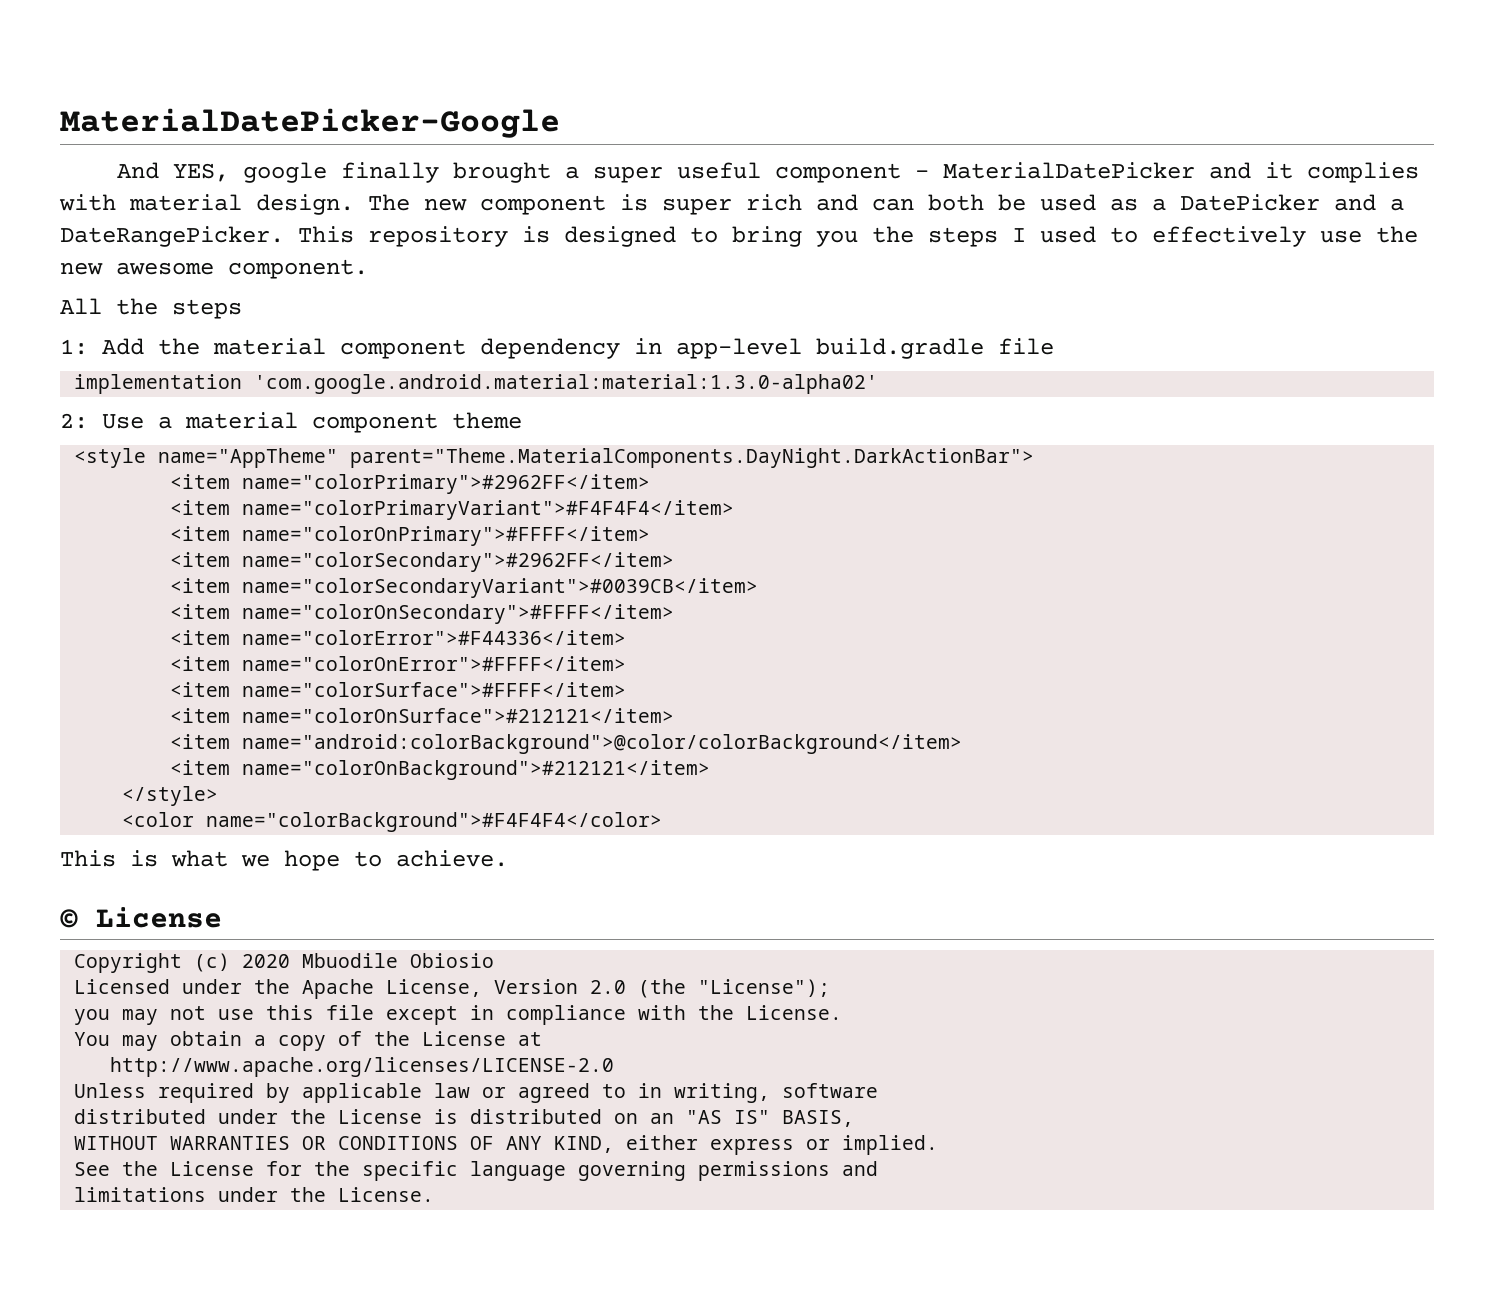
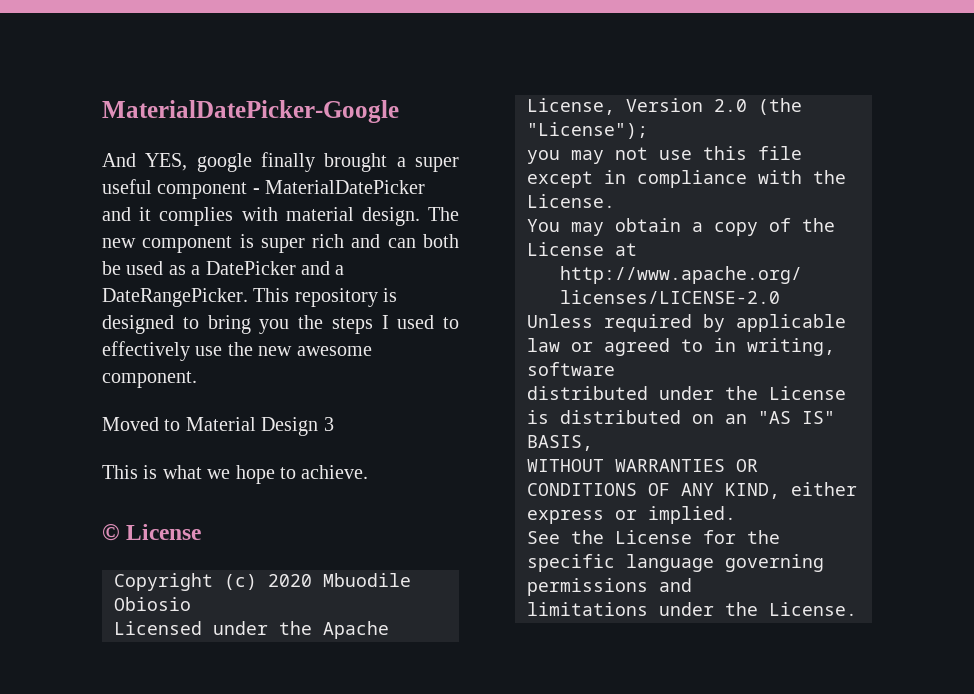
- All the steps
- 1: Add the material component dependency in app-level build.gradle file
- implementation 'com.google.android.material:material:1.3.0-alpha02'
- 2: Use a material component theme
- <style name="AppTheme" parent="Theme.MaterialComponents.DayNight.DarkActionBar">
- <item name="colorPrimary">#2962FF</item>
- <item name="colorPrimaryVariant">#F4F4F4</item>
- <item name="colorOnPrimary">#FFFF</item>
- <item name="colorSecondary">#2962FF</item>
- <item name="colorSecondaryVariant">#0039CB</item>
- <item name="colorOnSecondary">#FFFF</item>
- <item name="colorError">#F44336</item>
- <item name="colorOnError">#FFFF</item>
- <item name="colorSurface">#FFFF</item>
- <item name="colorOnSurface">#212121</item>
- <item name="android:colorBackground">@color/colorBackground</item>
- <item name="colorOnBackground">#212121</item>
- </style>
- <color name="colorBackground">#F4F4F4</color>
+ Moved to Material Design 3

